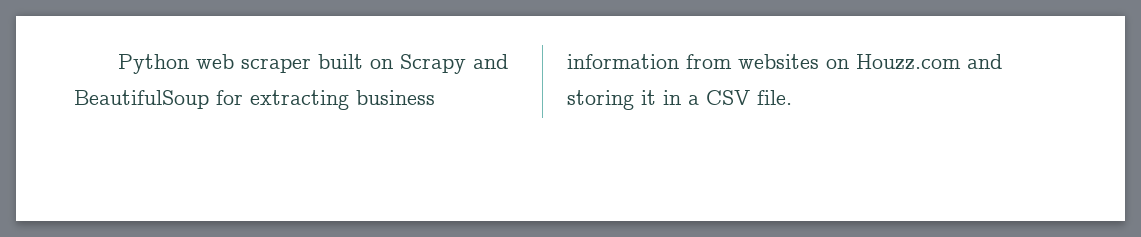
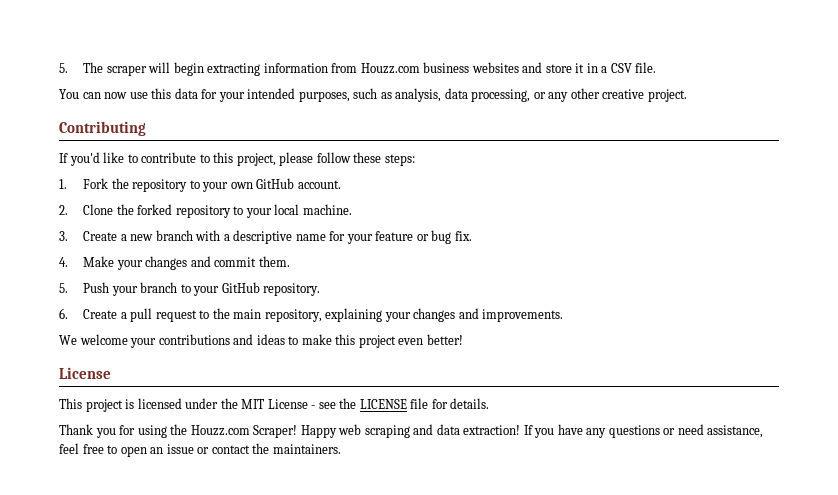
- Python web scraper built on Scrapy and BeautifulSoup for extracting business information from websites on Houzz.com and storing it in a CSV file.
+ 5. The scraper will begin extracting information from Houzz.com business websites and store it in a CSV file.
+ You can now use this data for your intended purposes, such as analysis, data processing, or any other creative project.
+ Contributing
+ If you'd like to contribute to this project, please follow these steps:
+ 1. Fork the repository to your own GitHub account.
+ 2. Clone the forked repository to your local machine.
+ 3. Create a new branch with a descriptive name for your feature or bug fix.
+ 4. Make your changes and commit them.
+ 5. Push your branch to your GitHub repository.
+ 6. Create a pull request to the main repository, explaining your changes and improvements.
+ We welcome your contributions and ideas to make this project even better!
+ License
+ This project is licensed under the MIT License - see the LICENSE file for details.
+ Thank you for using the Houzz.com Scraper! Happy web scraping and data extraction! If you have any questions or need assistance, feel free to open an issue or contact the maintainers.

